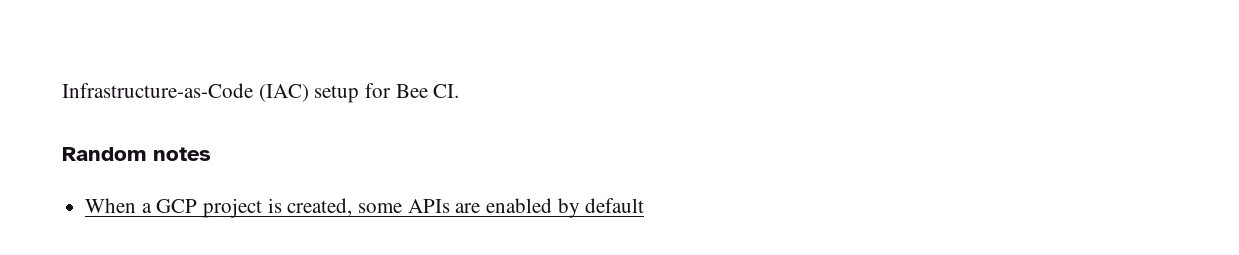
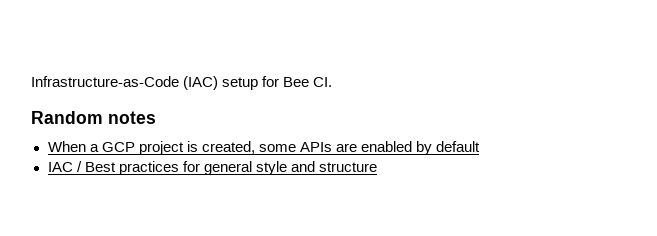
+ IAC / Best practices for general style and structure

